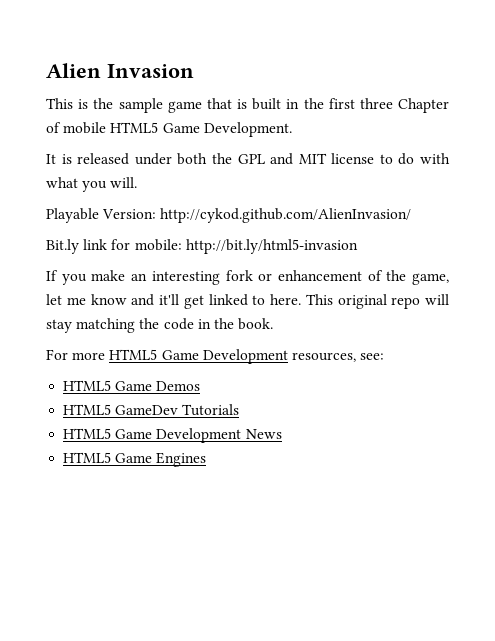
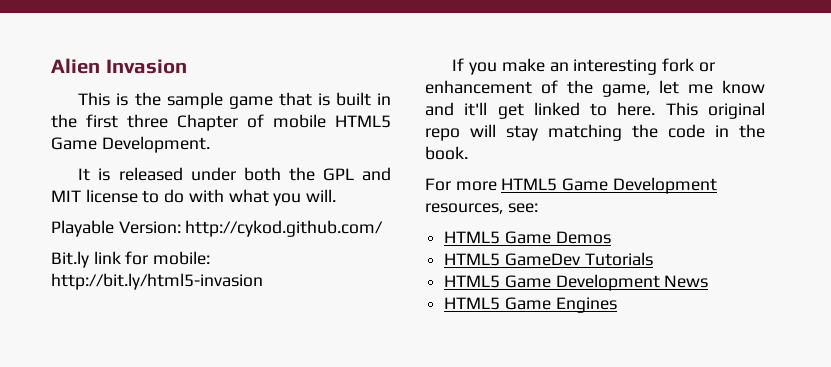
- Playable Version: http://cykod.github.com/AlienInvasion/
+ Playable Version: http://cykod.github.com/

